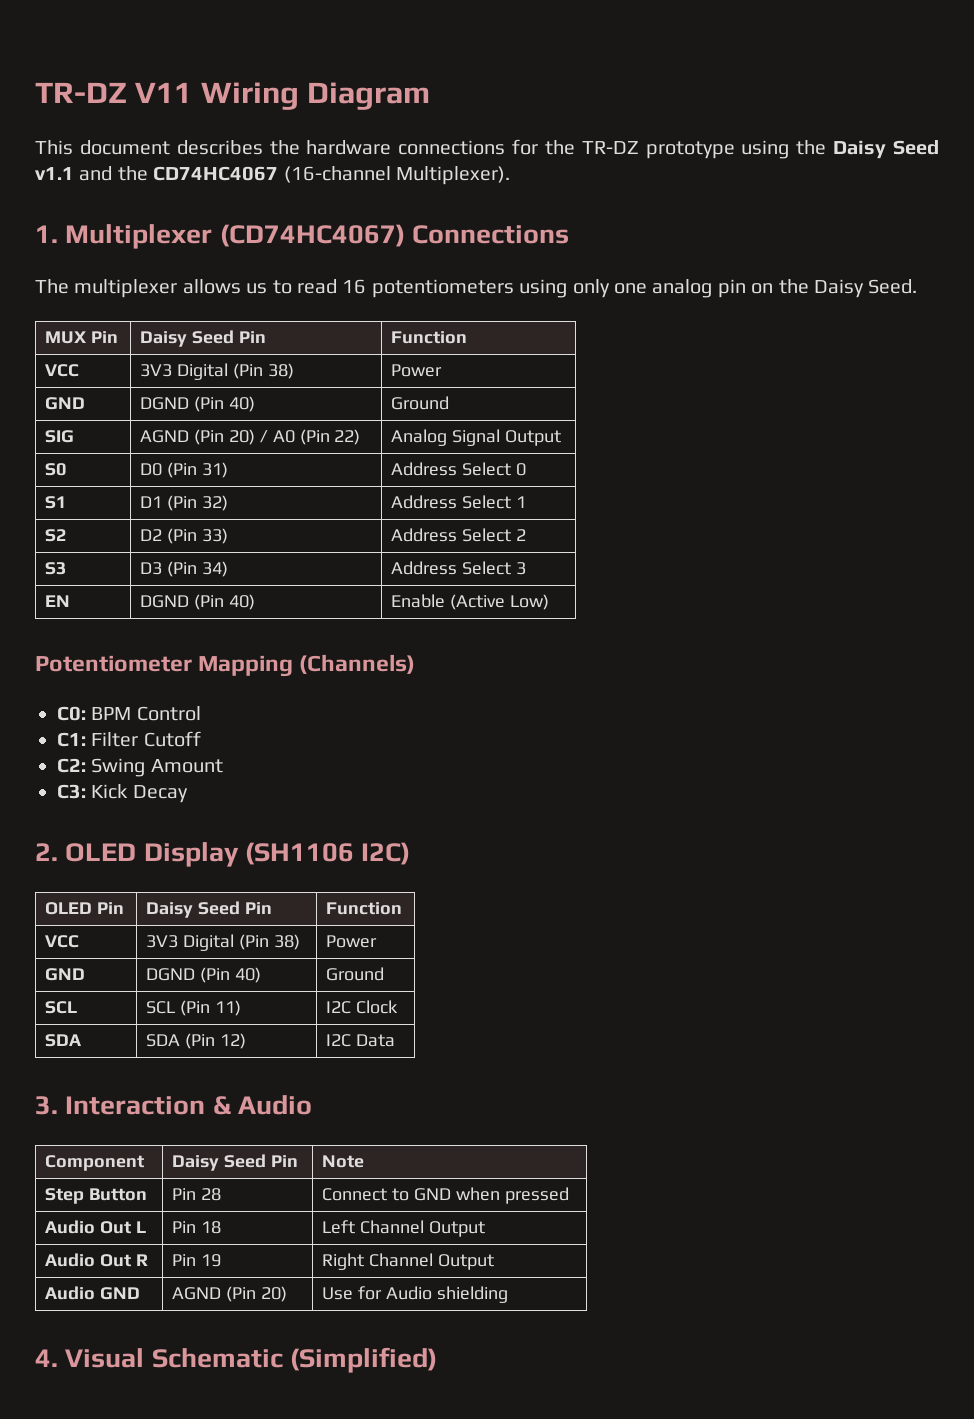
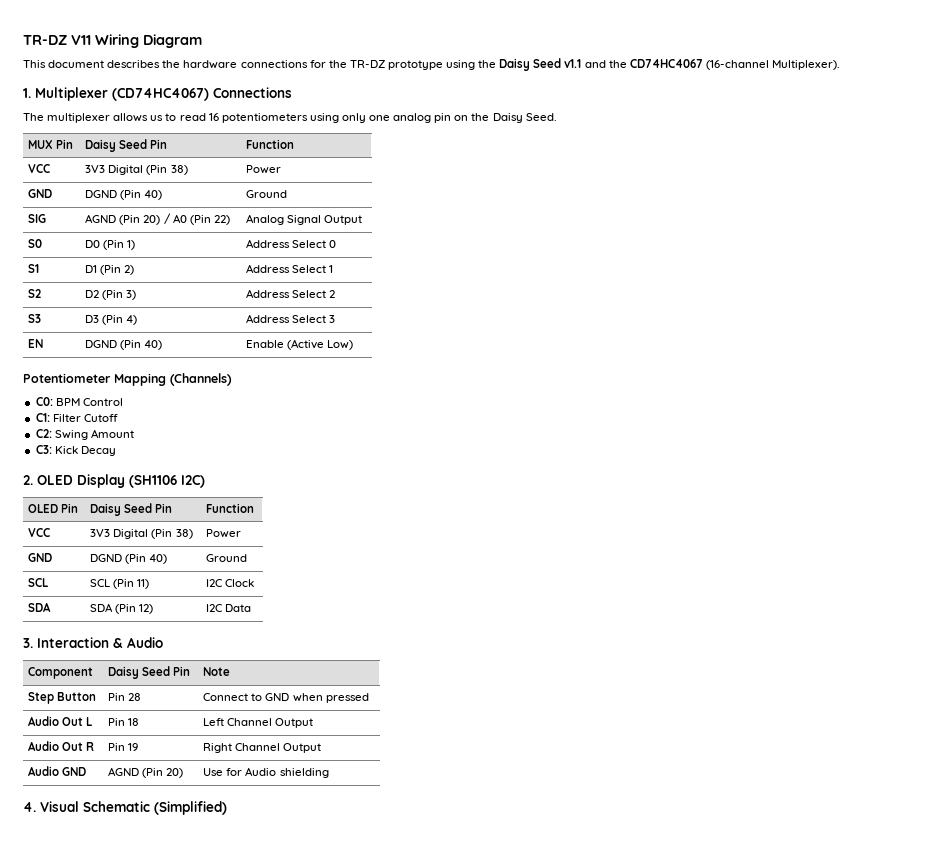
- S0 | D0 (Pin 31) | Address Select 0
+ S0 | D0 (Pin 1) | Address Select 0
- S1 | D1 (Pin 32) | Address Select 1
+ S1 | D1 (Pin 2) | Address Select 1
- S2 | D2 (Pin 33) | Address Select 2
+ S2 | D2 (Pin 3) | Address Select 2
- S3 | D3 (Pin 34) | Address Select 3
+ S3 | D3 (Pin 4) | Address Select 3

